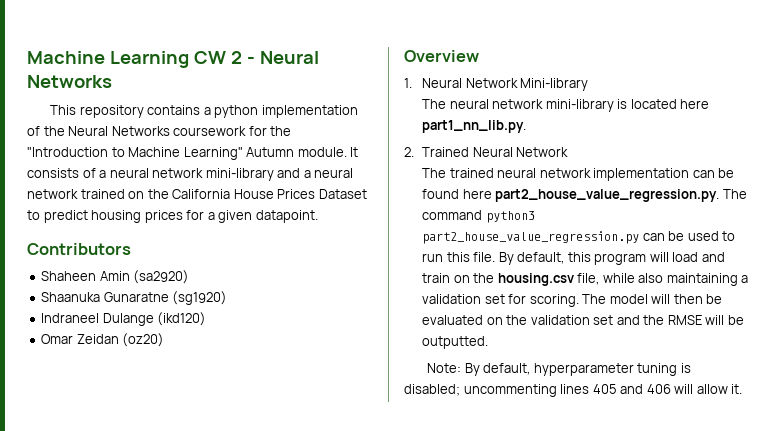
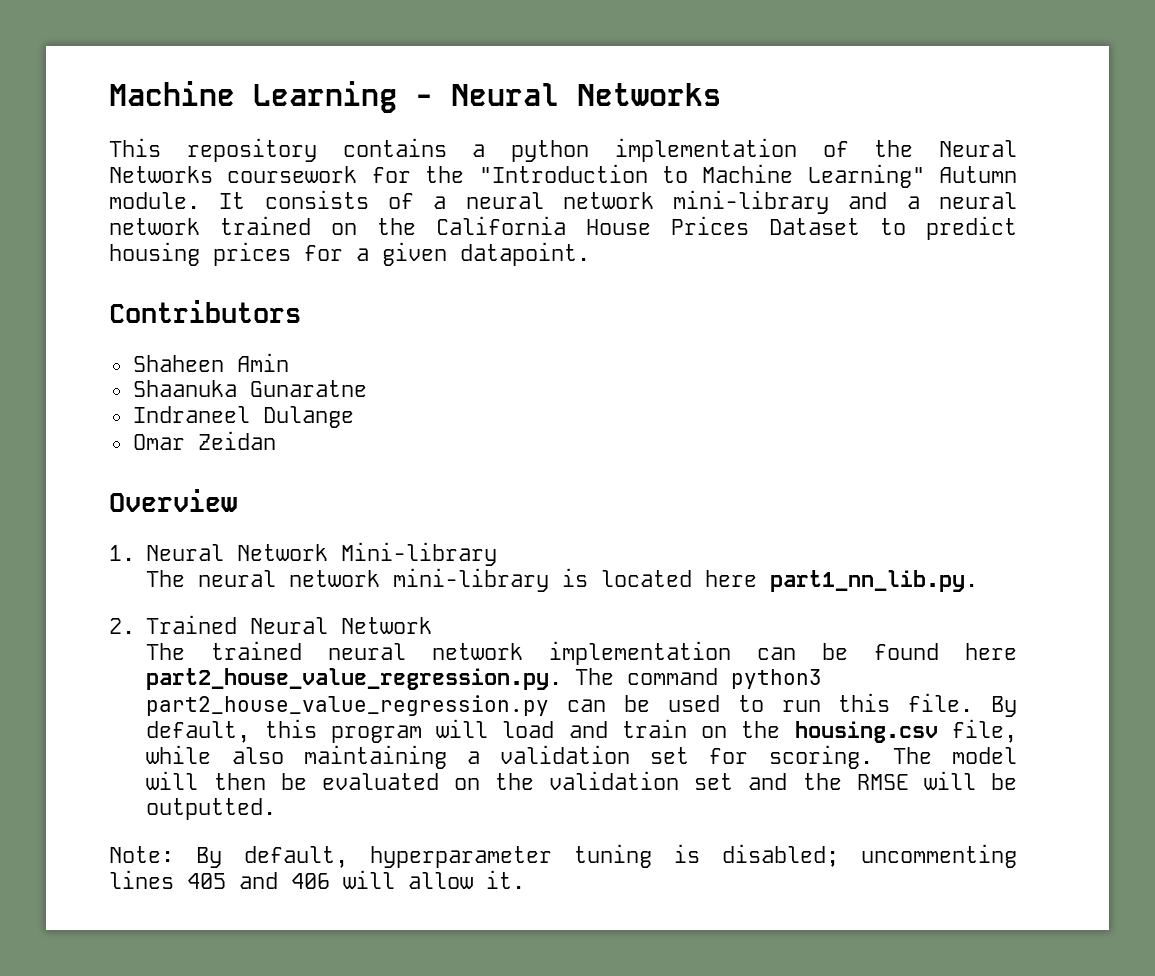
- Machine Learning CW 2 - Neural Networks
+ Machine Learning - Neural Networks
- Shaheen Amin (sa2920)
+ Shaheen Amin
- Shaanuka Gunaratne (sg1920)
+ Shaanuka Gunaratne
- Indraneel Dulange (ikd120)
+ Indraneel Dulange
- Omar Zeidan (oz20)
+ Omar Zeidan

